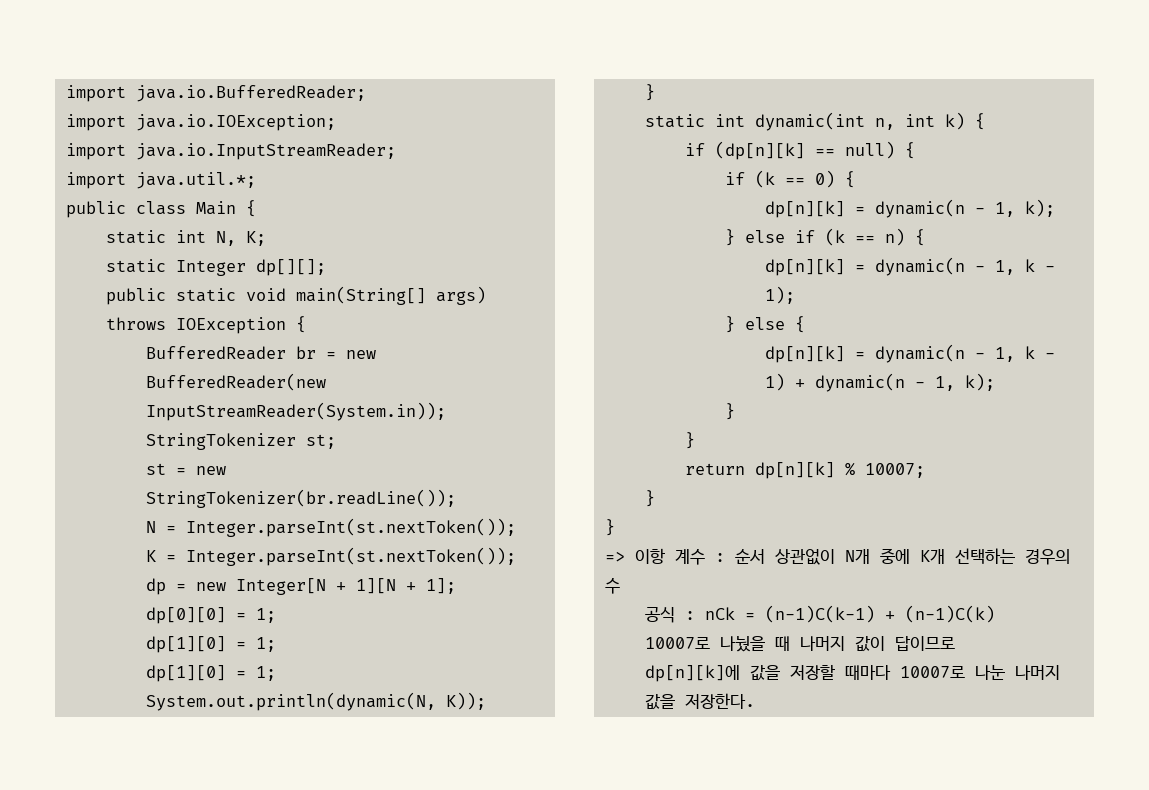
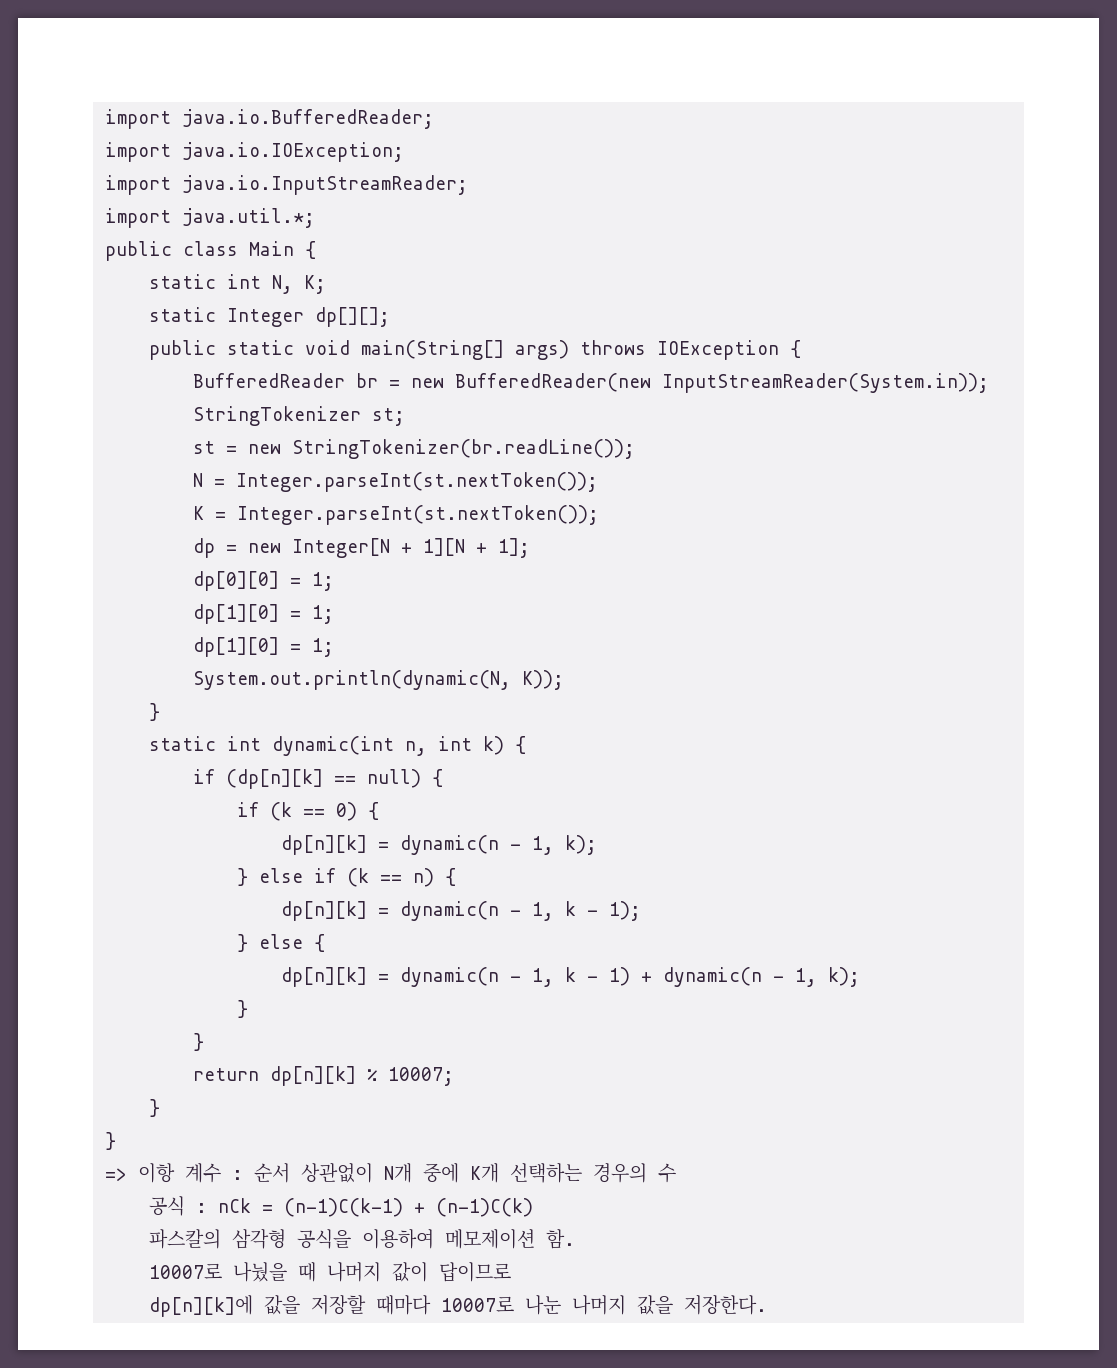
+ 파스칼의 삼각형 공식을 이용하여 메모제이션 함.

